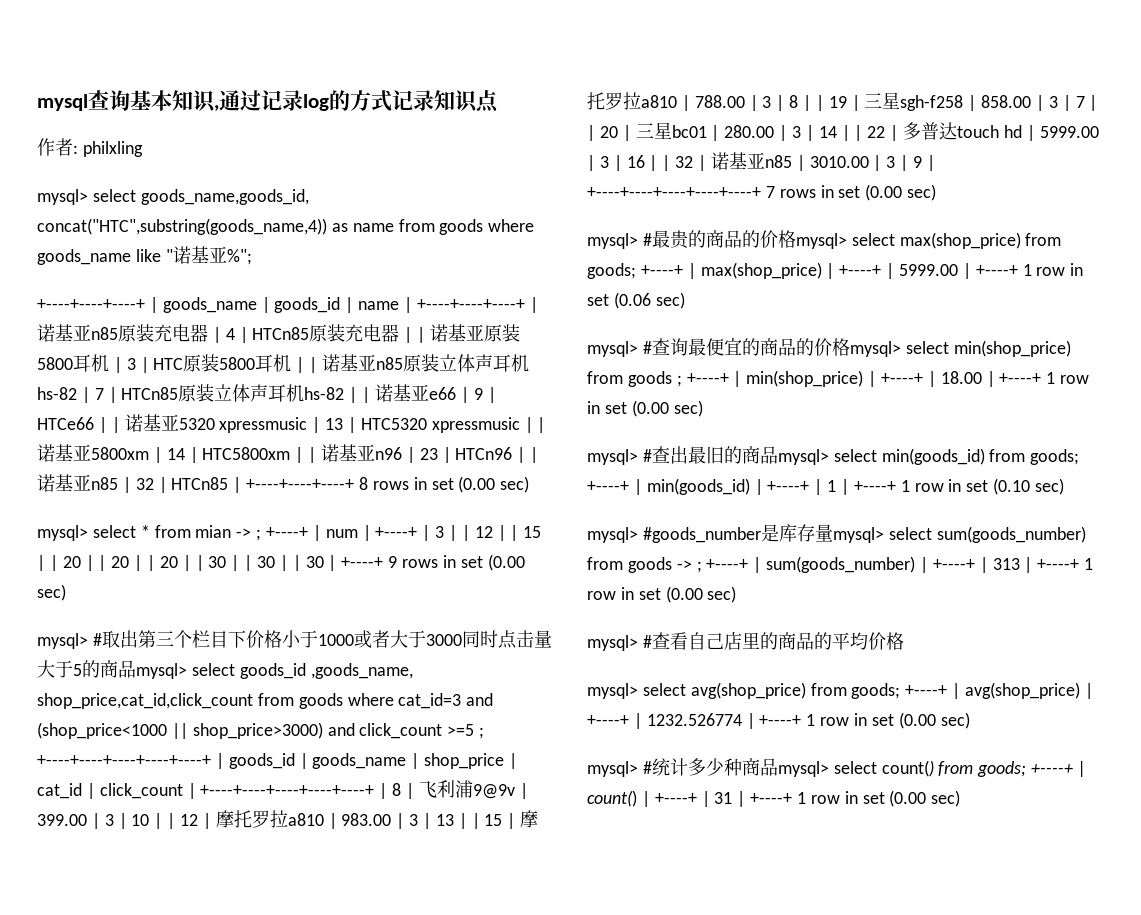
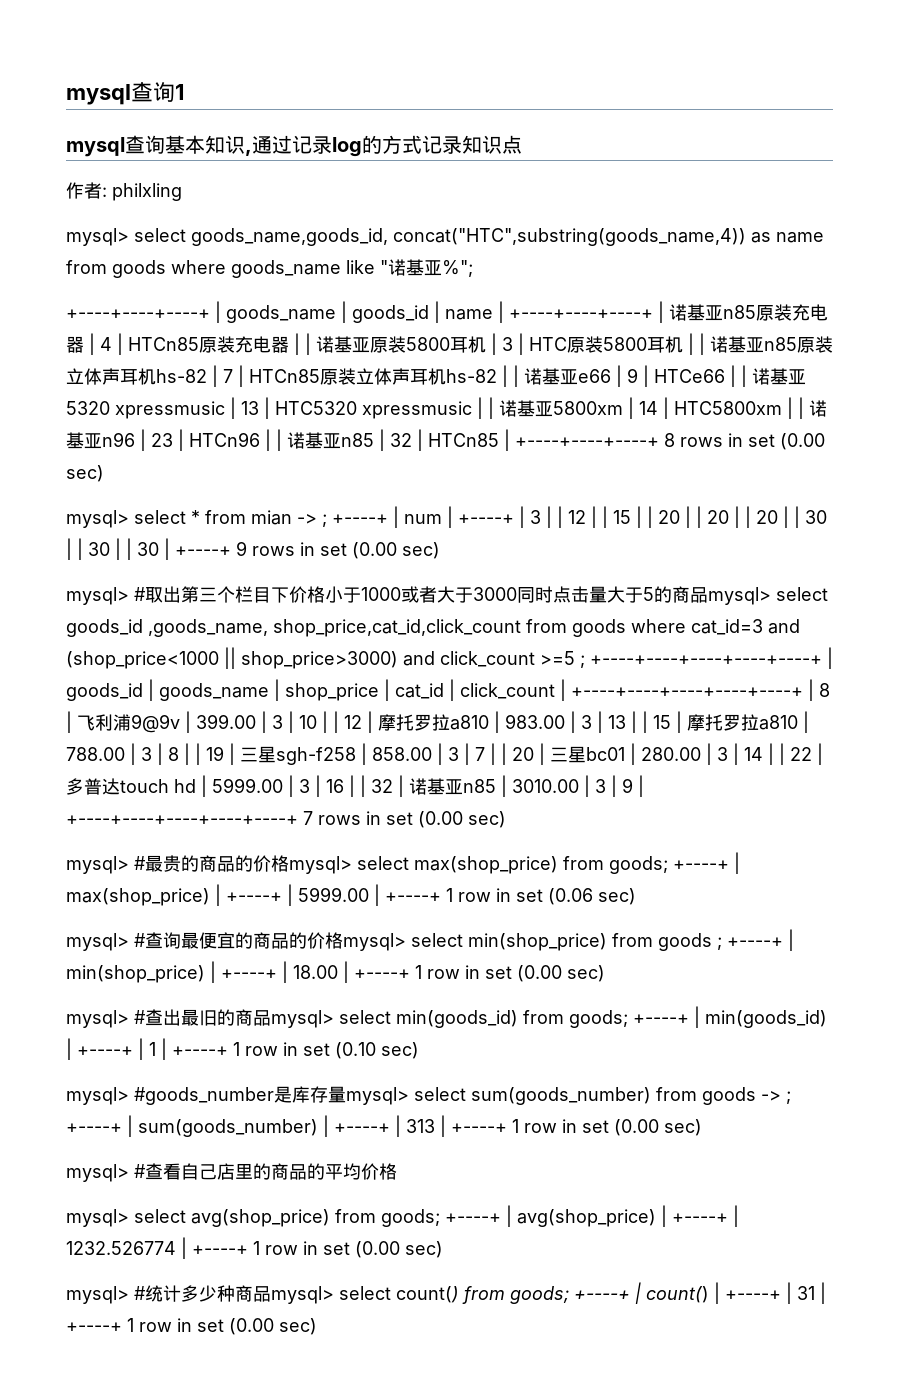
+ mysql查询1

